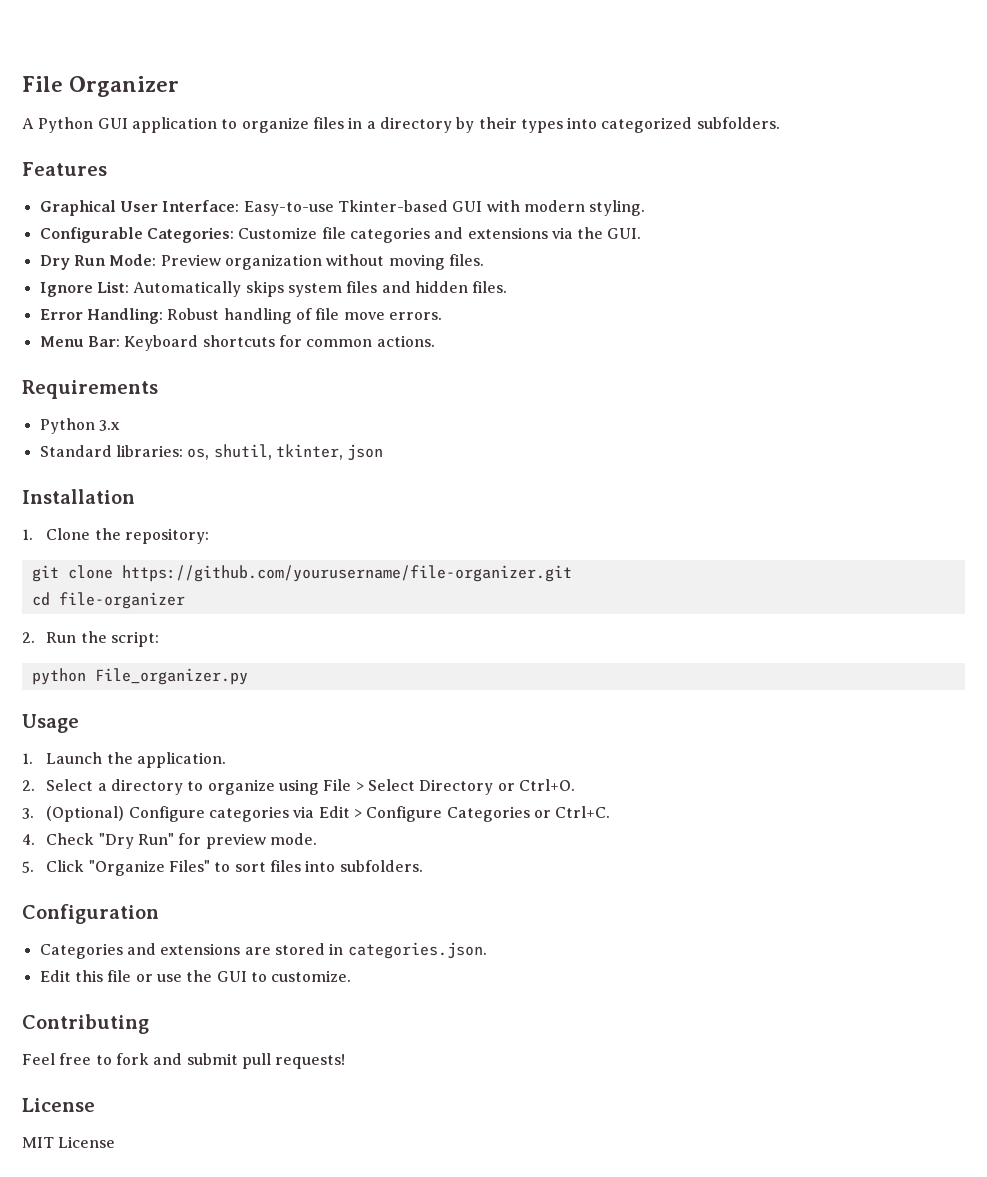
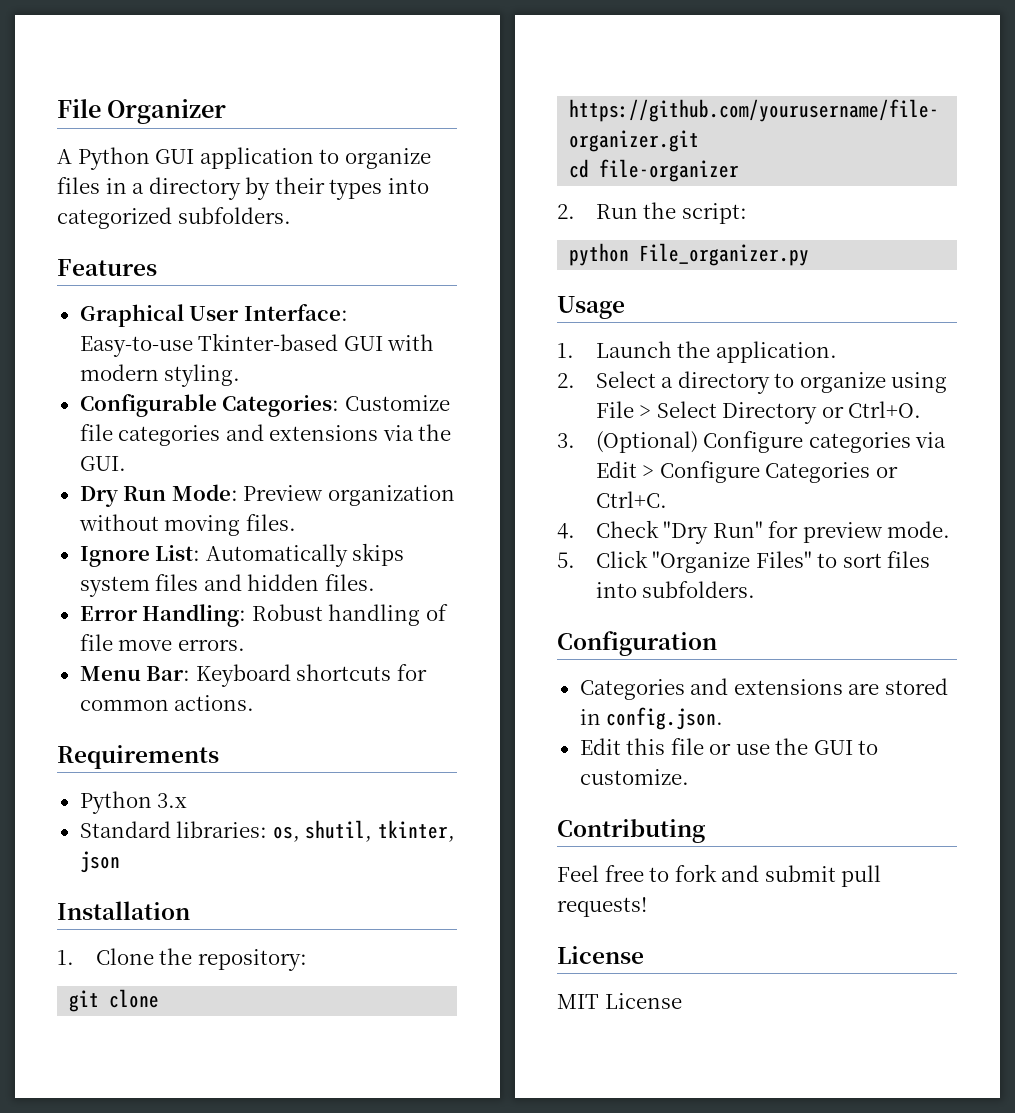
- Categories and extensions are stored in categories.json.
+ Categories and extensions are stored in config.json.

